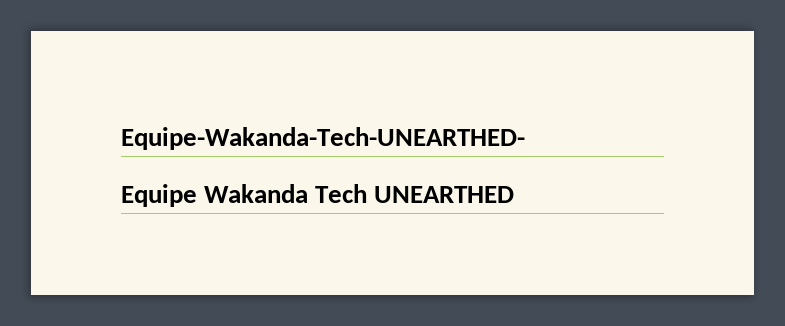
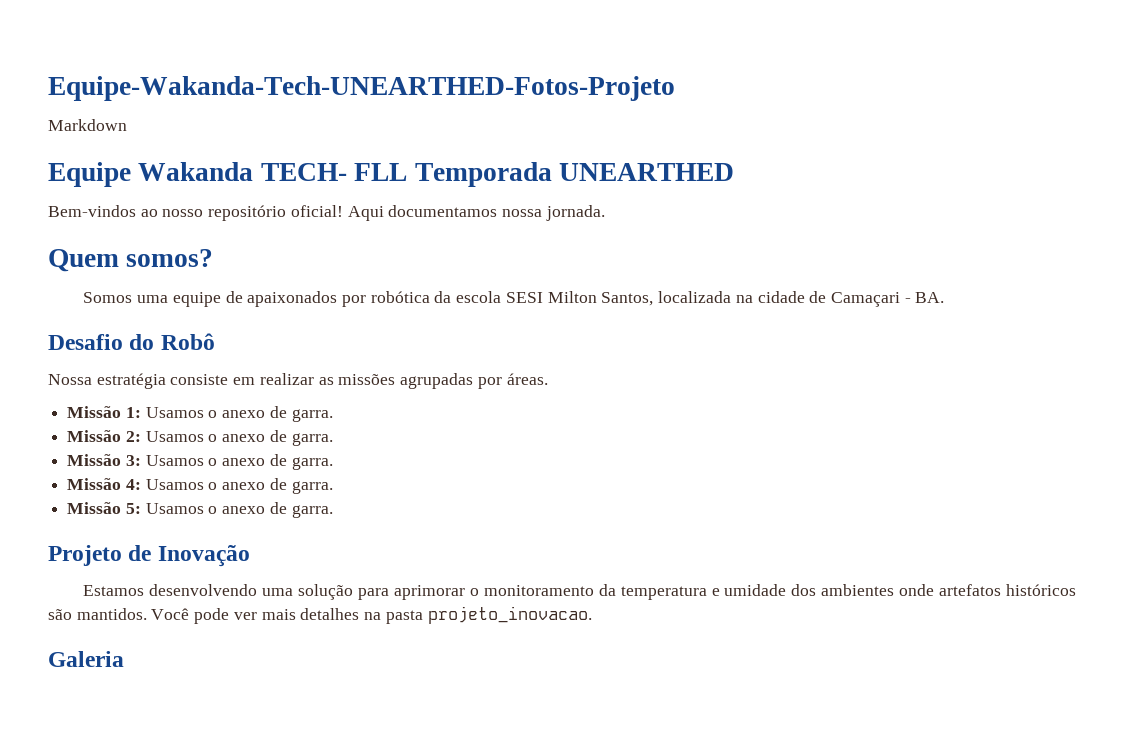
- Equipe-Wakanda-Tech-UNEARTHED-
+ Equipe-Wakanda-Tech-UNEARTHED-Fotos-Projeto
+ Markdown
- Equipe Wakanda Tech UNEARTHED
+ Equipe Wakanda TECH- FLL Temporada UNEARTHED
+ Bem-vindos ao nosso repositório oficial! Aqui documentamos nossa jornada.
+ Quem somos?
+ Somos uma equipe de apaixonados por robótica da escola SESI Milton Santos, localizada na cidade de Camaçari - BA.
+ Desafio do Robô
+ Nossa estratégia consiste em realizar as missões agrupadas por áreas.
+ Missão 1: Usamos o anexo de garra.
+ Missão 2: Usamos o anexo de garra.
+ Missão 3: Usamos o anexo de garra.
+ Missão 4: Usamos o anexo de garra.
+ Missão 5: Usamos o anexo de garra.
+ Projeto de Inovação
+ Estamos desenvolvendo uma solução para aprimorar o monitoramento da temperatura e umidade dos ambientes onde artefatos históricos são mantidos. Você pode ver mais detalhes na pasta projeto_inovacao.
+ Galeria

